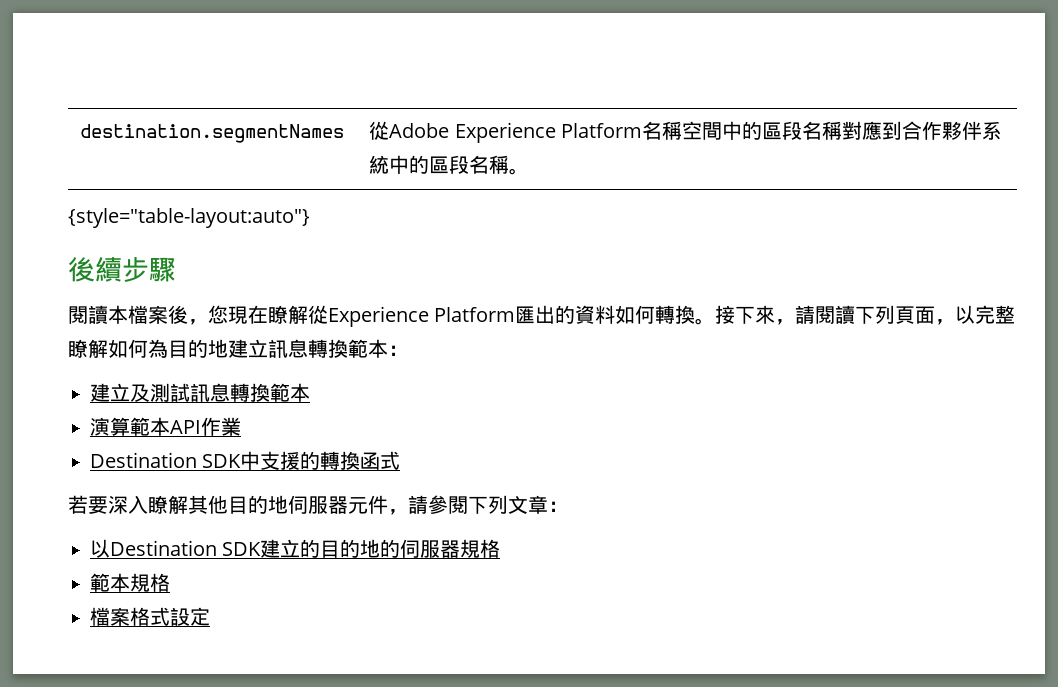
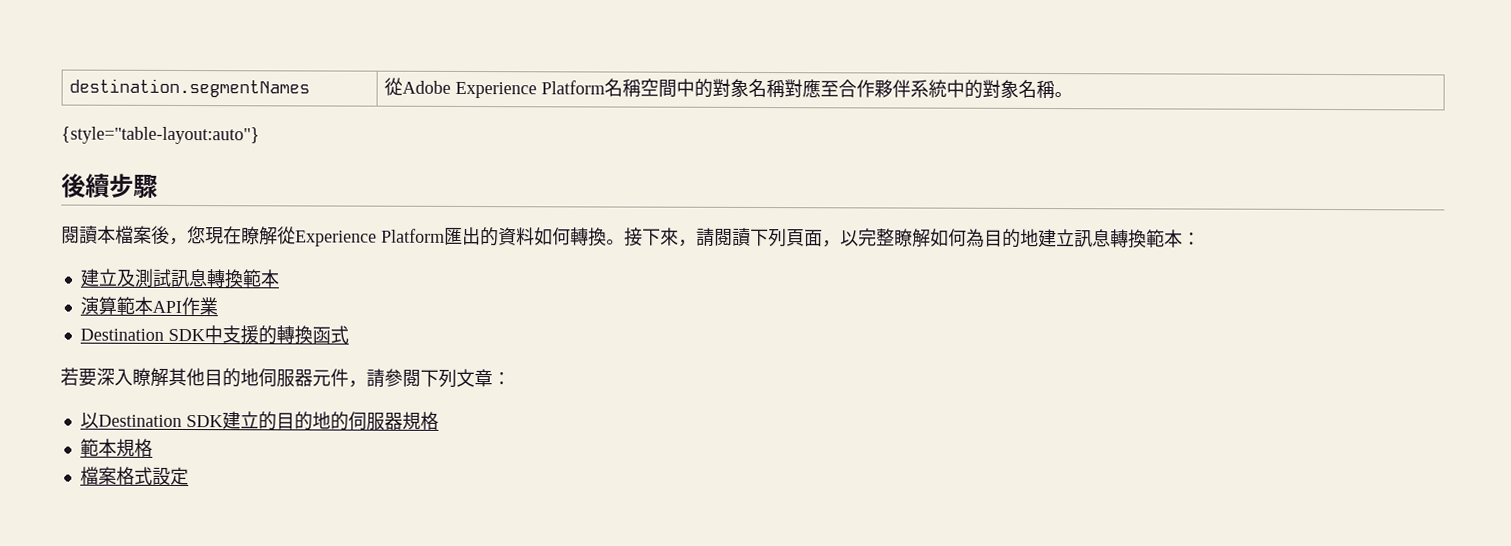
- destination.segmentNames | 從Adobe Experience Platform名稱空間中的區段名稱對應到合作夥伴系統中的區段名稱。
+ destination.segmentNames | 從Adobe Experience Platform名稱空間中的對象名稱對應至合作夥伴系統中的對象名稱。

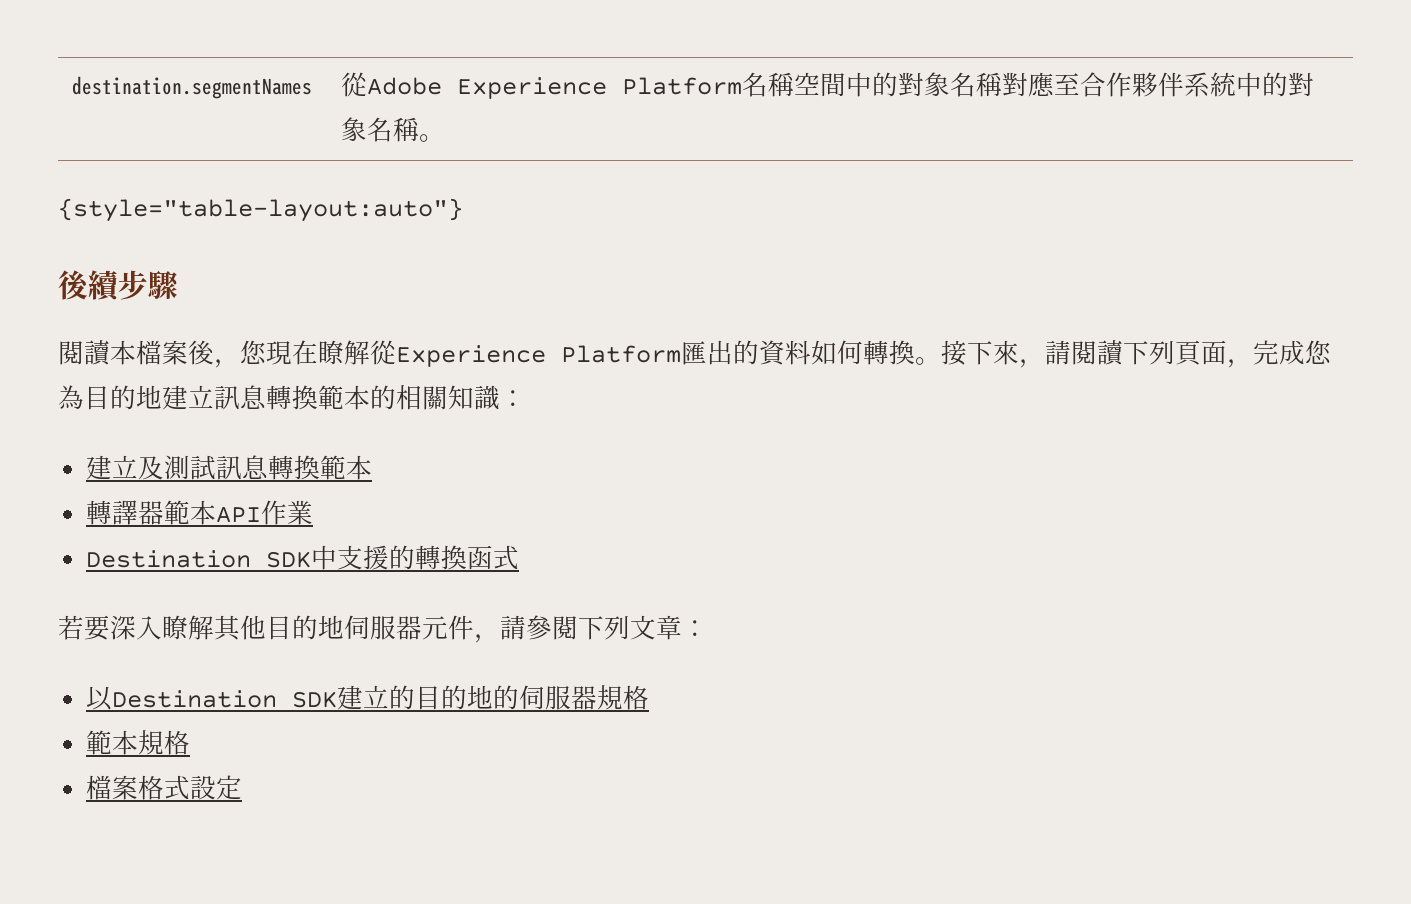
- 接下來，請閱讀下列頁面，以完整瞭解如何為目的地建立訊息轉換範本：
+ 接下來，請閱讀下列頁面，完成您為目的地建立訊息轉換範本的相關知識：
- 演算範本API作業
+ 轉譯器範本API作業

